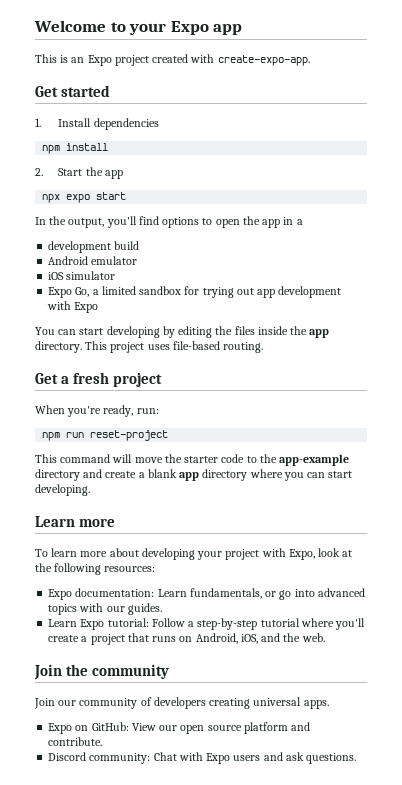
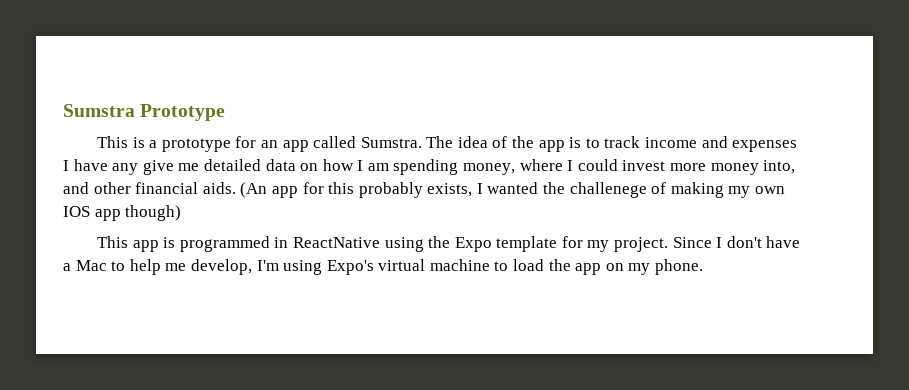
- Welcome to your Expo app
- This is an Expo project created with create-expo-app.
- Get started
- 1. Install dependencies
- npm install
- 2. Start the app
- npx expo start
- In the output, you'll find options to open the app in a
- development build
- Android emulator
- iOS simulator
- Expo Go, a limited sandbox for trying out app development with Expo
- You can start developing by editing the files inside the app directory. This project uses file-based routing.
- Get a fresh project
- When you're ready, run:
- npm run reset-project
- This command will move the starter code to the app-example directory and create a blank app directory where you can start developing.
- Learn more
- To learn more about developing your project with Expo, look at the following resources:
- Expo documentation: Learn fundamentals, or go into advanced topics with our guides.
- Learn Expo tutorial: Follow a step-by-step tutorial where you'll create a project that runs on Android, iOS, and the web.
- Join the community
- Join our community of developers creating universal apps.
- Expo on GitHub: View our open source platform and contribute.
- Discord community: Chat with Expo users and ask questions.
+ Sumstra Prototype
+ This is a prototype for an app called Sumstra. The idea of the app is to track income and expenses I have any give me detailed data on how I am spending money, where I could invest more money into, and other financial aids. (An app for this probably exists, I wanted the challenege of making my own IOS app though)
+ This app is programmed in ReactNative using the Expo template for my project. Since I don't have a Mac to help me develop, I'm using Expo's virtual machine to load the app on my phone.

